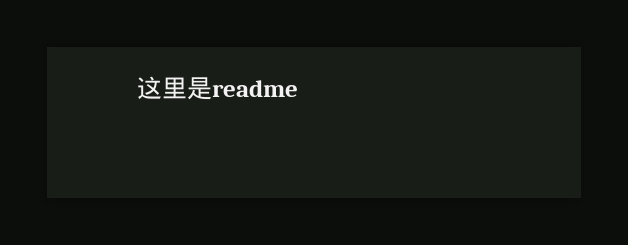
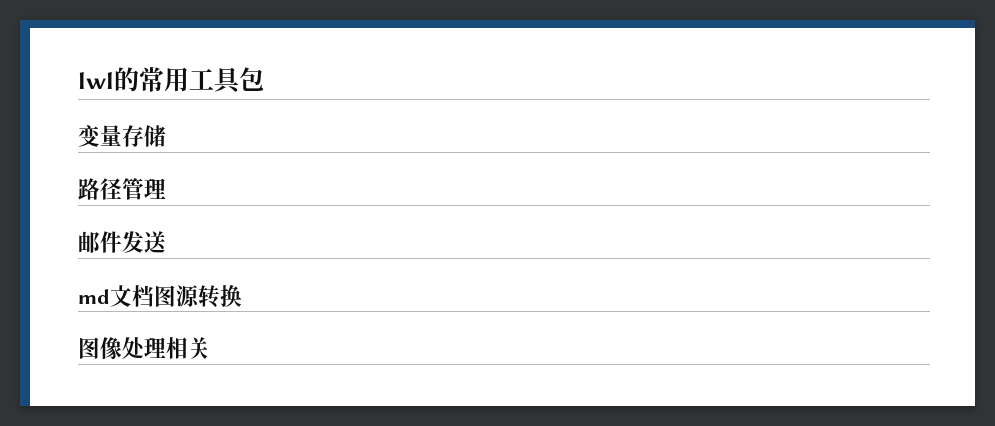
- 这里是readme
+ lwl的常用工具包
+ 变量存储
+ 路径管理
+ 邮件发送
+ md文档图源转换
+ 图像处理相关

